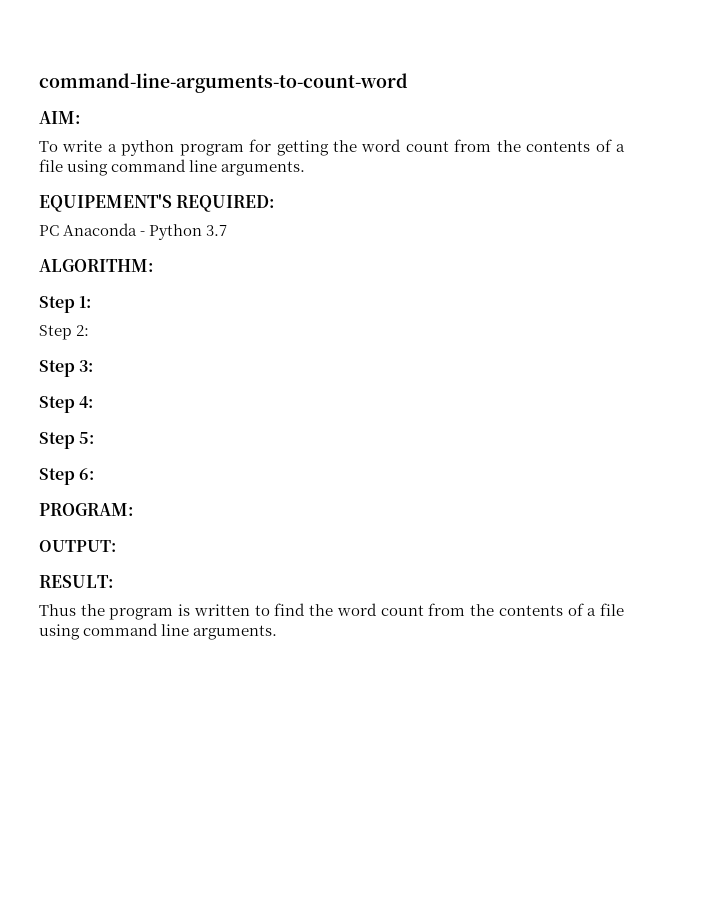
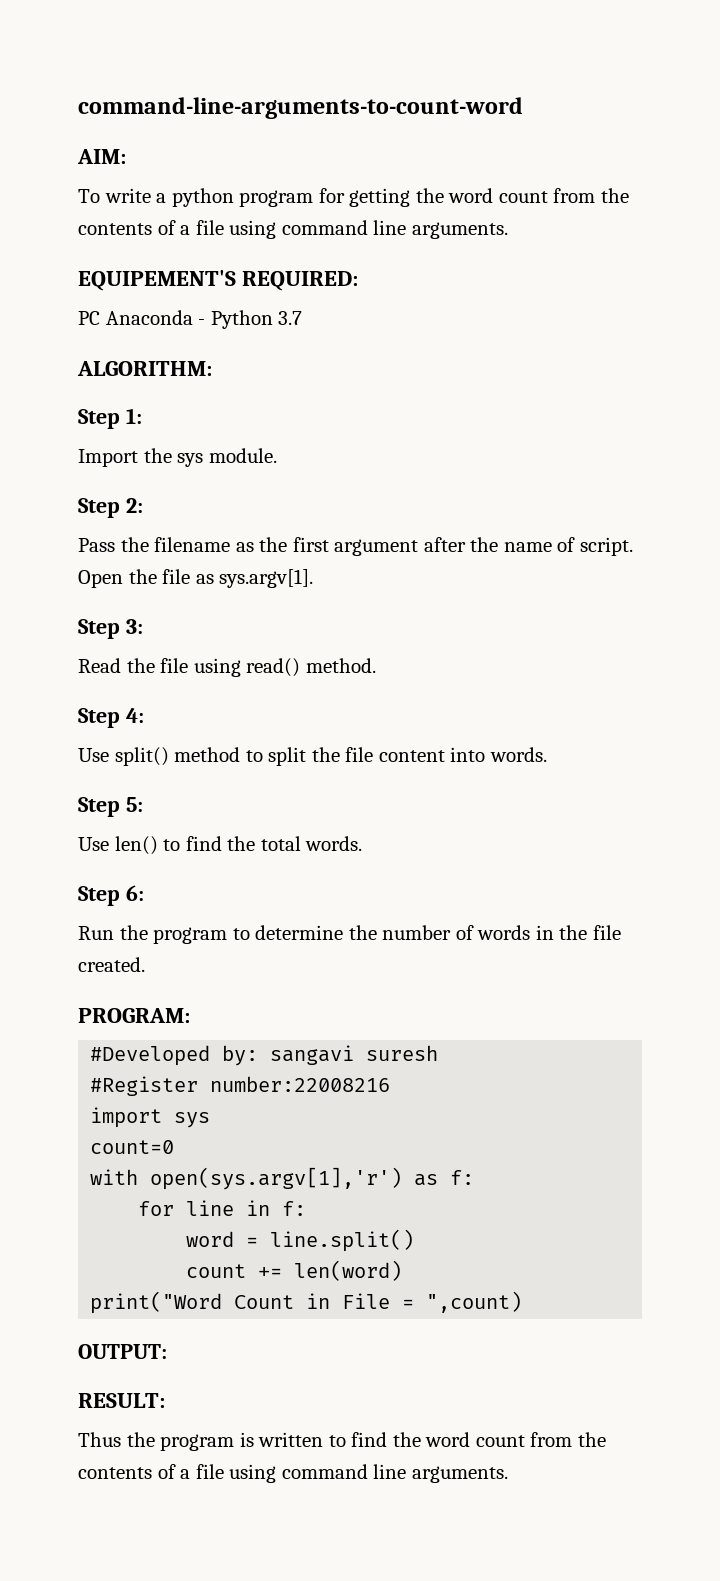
+ Import the sys module.
  Step 2:
+ Pass the filename as the first argument after the name of script. Open the file as sys.argv[1].
  Step 3:
+ Read the file using read() method.
  Step 4:
+ Use split() method to split the file content into words.
  Step 5:
+ Use len() to find the total words.
  Step 6:
+ Run the program to determine the number of words in the file created.
  PROGRAM:
+ #Developed by: sangavi suresh
+ #Register number:22008216
+ import sys
+ count=0
+ with open(sys.argv[1],'r') as f:
+ for line in f:
+ word = line.split()
+ count += len(word)
+ print("Word Count in File = ",count)

